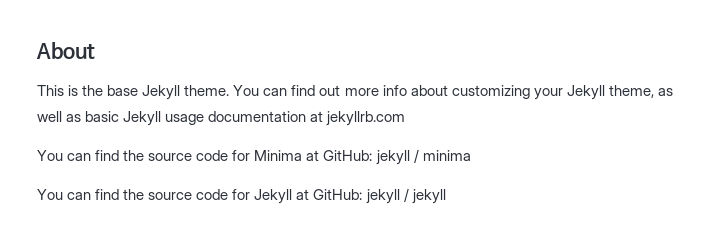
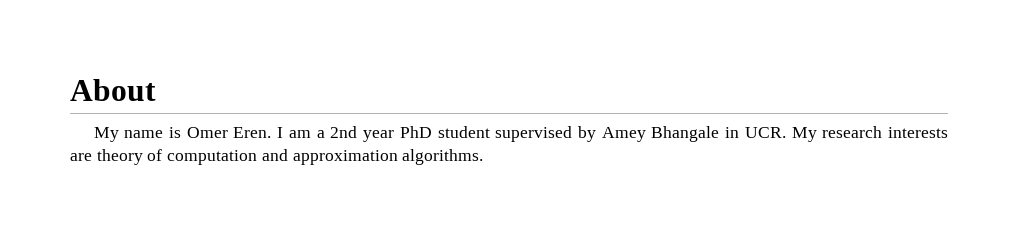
- This is the base Jekyll theme. You can find out more info about customizing your Jekyll theme, as well as basic Jekyll usage documentation at jekyllrb.com
- You can find the source code for Minima at GitHub: jekyll / minima
- You can find the source code for Jekyll at GitHub: jekyll / jekyll
+ My name is Omer Eren. I am a 2nd year PhD student supervised by Amey Bhangale in UCR. My research interests are theory of computation and approximation algorithms.

